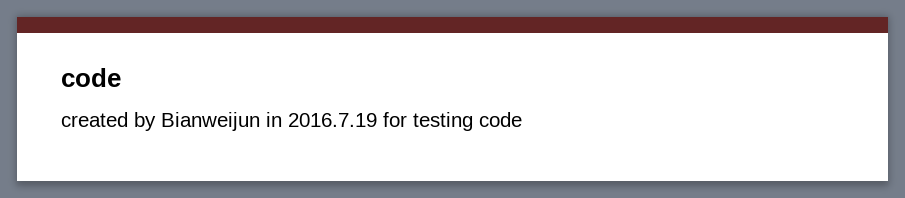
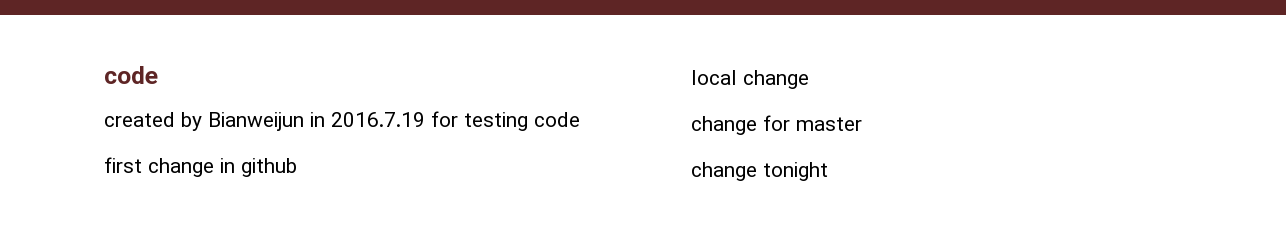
+ first change in github
+ local change
+ change for master
+ change tonight

